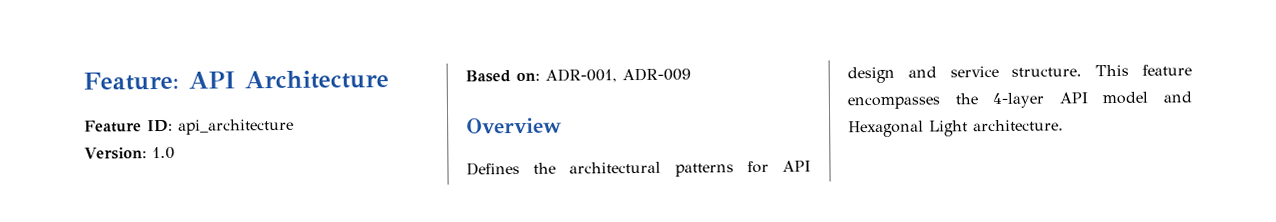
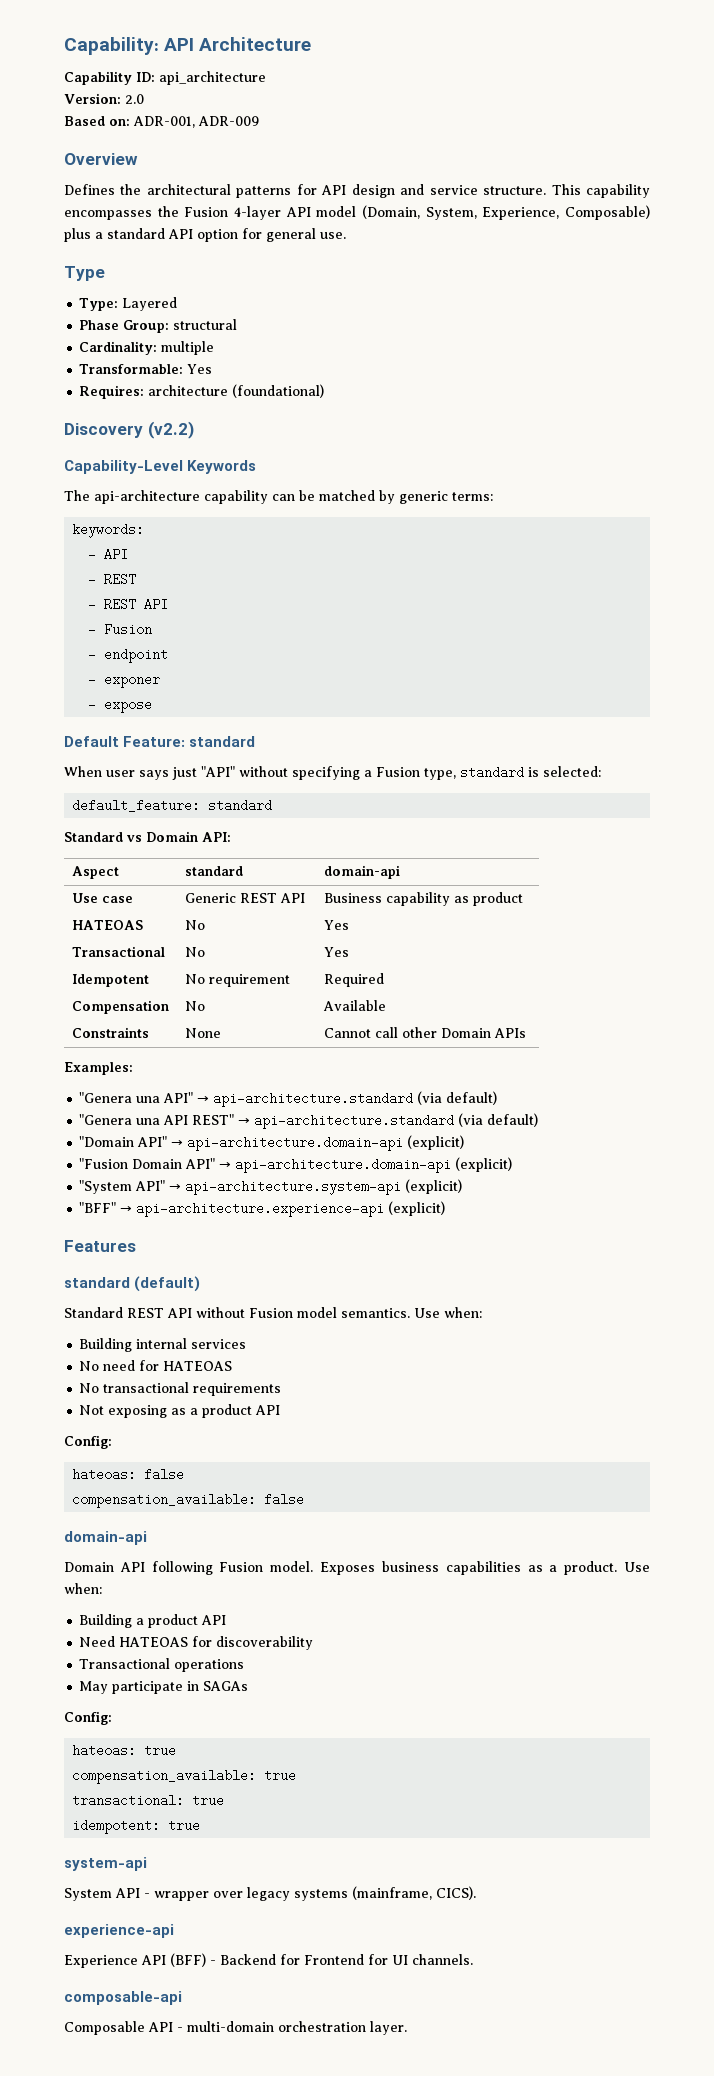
- Feature: API Architecture
+ Capability: API Architecture
- Feature ID: api_architecture
+ Capability ID: api_architecture
- Version: 1.0
+ Version: 2.0
- This feature encompasses the 4-layer API model and Hexagonal Light architecture.
+ This capability encompasses the Fusion 4-layer API model (Domain, System, Experience, Composable) plus a standard API option for general use.
+ Type
+ Type: Layered
+ Phase Group: structural
+ Cardinality: multiple
+ Transformable: Yes
+ Requires: architecture (foundational)
+ Discovery (v2.2)
+ Capability-Level Keywords
+ The api-architecture capability can be matched by generic terms:
+ keywords:
+ - API
+ - REST
+ - REST API
+ - Fusion
+ - endpoint
+ - exponer
+ - expose
+ Default Feature: standard
+ When user says just "API" without specifying a Fusion type, standard is selected:
+ default_feature: standard
+ Standard vs Domain API:
+ Aspect | standard | domain-api
+ Use case | Generic REST API | Business capability as product
+ HATEOAS | No | Yes
+ Transactional | No | Yes
+ Idempotent | No requirement | Required
+ Compensation | No | Available
+ Constraints | None | Cannot call other Domain APIs
+ Examples:
+ "Genera una API" → api-architecture.standard (via default)
+ "Genera una API REST" → api-architecture.standard (via default)
+ "Domain API" → api-architecture.domain-api (explicit)
+ "Fusion Domain API" → api-architecture.domain-api (explicit)
+ "System API" → api-architecture.system-api (explicit)
+ "BFF" → api-architecture.experience-api (explicit)
+ Features
+ standard (default)
+ Standard REST API without Fusion model semantics. Use when:
+ Building internal services
+ No need for HATEOAS
+ No transactional requirements
+ Not exposing as a product API
+ Config:
+ hateoas: false
+ compensation_available: false
+ domain-api
+ Domain API following Fusion model. Exposes business capabilities as a product. Use when:
+ Building a product API
+ Need HATEOAS for discoverability
+ Transactional operations
+ May participate in SAGAs
+ Config:
+ hateoas: true
+ compensation_available: true
+ transactional: true
+ idempotent: true
+ system-api
+ System API - wrapper over legacy systems (mainframe, CICS).
+ experience-api
+ Experience API (BFF) - Backend for Frontend for UI channels.
+ composable-api
+ Composable API - multi-domain orchestration layer.

